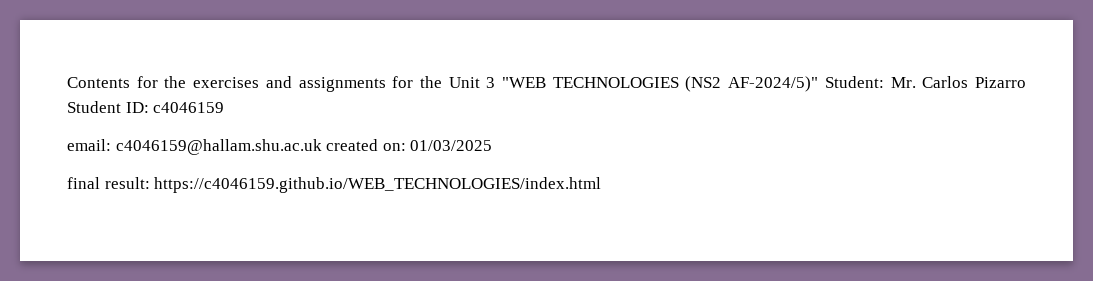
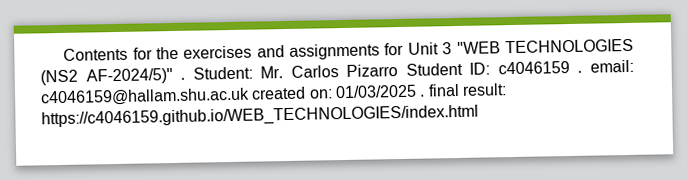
- Contents for the exercises and assignments for the Unit 3 "WEB TECHNOLOGIES (NS2 AF-2024/5)" Student: Mr. Carlos Pizarro Student ID: c4046159
- email: c4046159@hallam.shu.ac.uk created on: 01/03/2025
- final result: https://c4046159.github.io/WEB_TECHNOLOGIES/index.html
+ Contents for the exercises and assignments for Unit 3 "WEB TECHNOLOGIES (NS2 AF-2024/5)" . Student: Mr. Carlos Pizarro Student ID: c4046159 . email: c4046159@hallam.shu.ac.uk created on: 01/03/2025 . final result: https://c4046159.github.io/WEB_TECHNOLOGIES/index.html

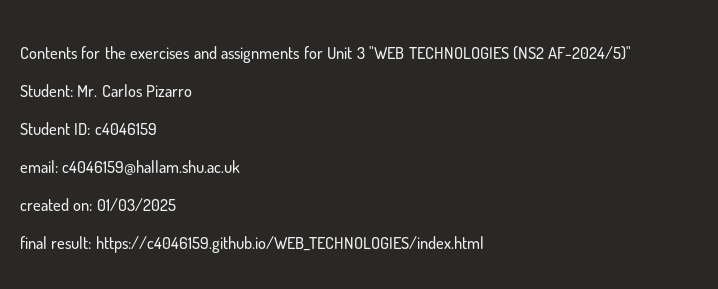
- Contents for the exercises and assignments for Unit 3 "WEB TECHNOLOGIES (NS2 AF-2024/5)" . Student: Mr. Carlos Pizarro Student ID: c4046159 . email: c4046159@hallam.shu.ac.uk created on: 01/03/2025 . final result: https://c4046159.github.io/WEB_TECHNOLOGIES/index.html
+ Contents for the exercises and assignments for Unit 3 "WEB TECHNOLOGIES (NS2 AF-2024/5)"
+ Student: Mr. Carlos Pizarro
+ Student ID: c4046159
+ email: c4046159@hallam.shu.ac.uk
+ created on: 01/03/2025
+ final result: https://c4046159.github.io/WEB_TECHNOLOGIES/index.html

